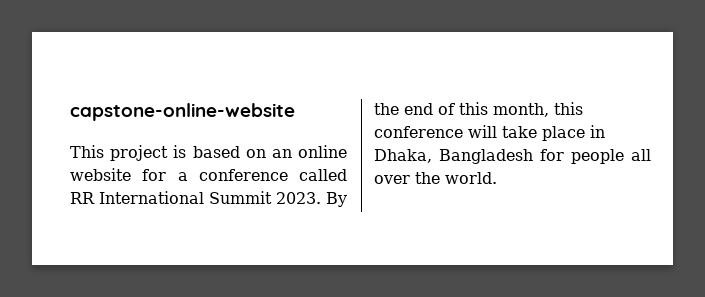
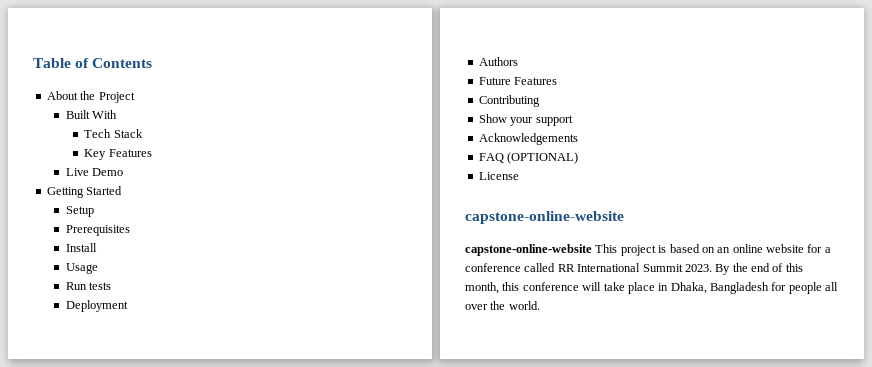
+ Table of Contents
+ About the Project
+ Built With
+ Tech Stack
+ Key Features
+ Live Demo
+ Getting Started
+ Setup
+ Prerequisites
+ Install
+ Usage
+ Run tests
+ Deployment
+ Authors
+ Future Features
+ Contributing
+ Show your support
+ Acknowledgements
+ FAQ (OPTIONAL)
+ License
- This project is based on an online website for a conference called RR International Summit 2023.
+ capstone-online-website This project is based on an online website for a conference called RR International Summit 2023.

